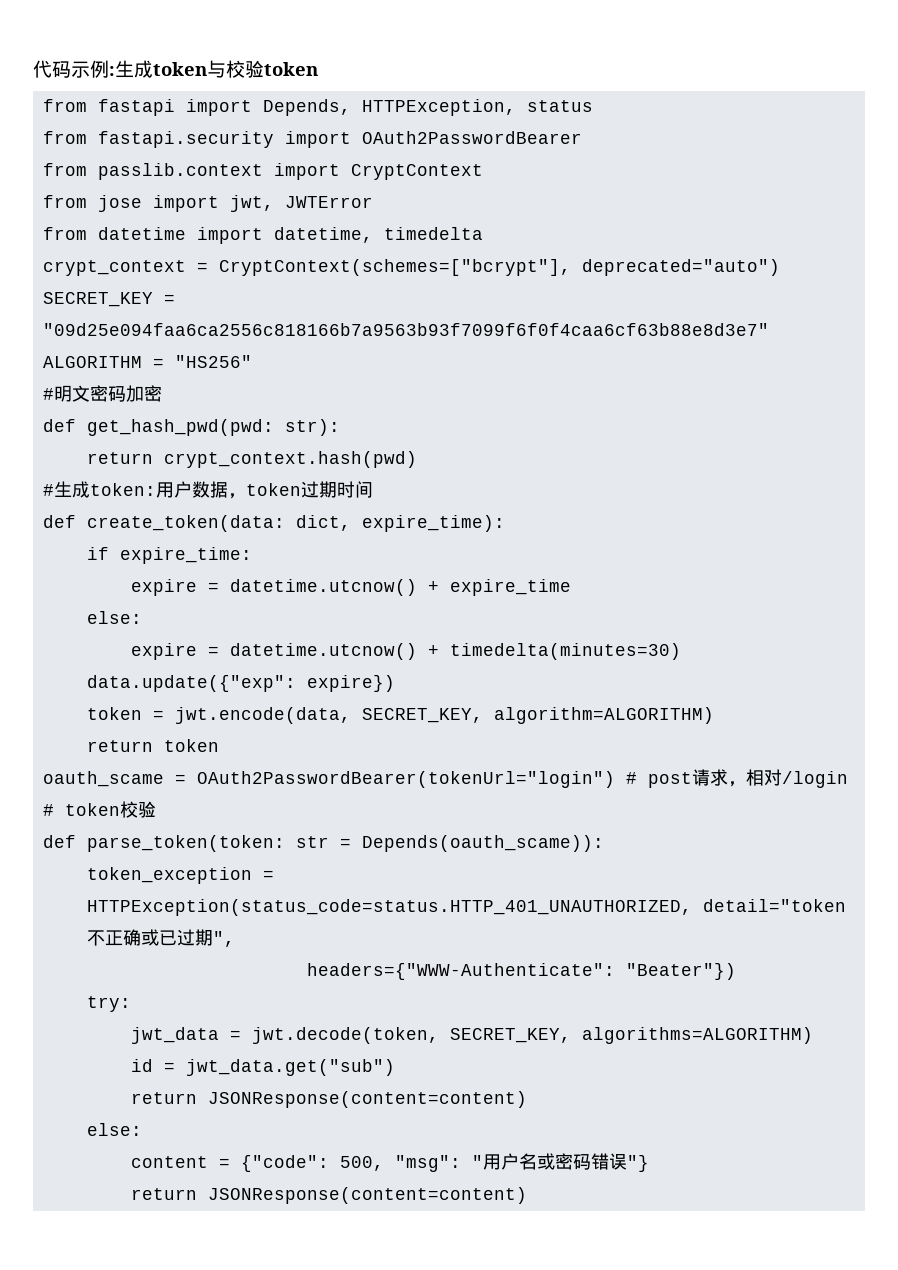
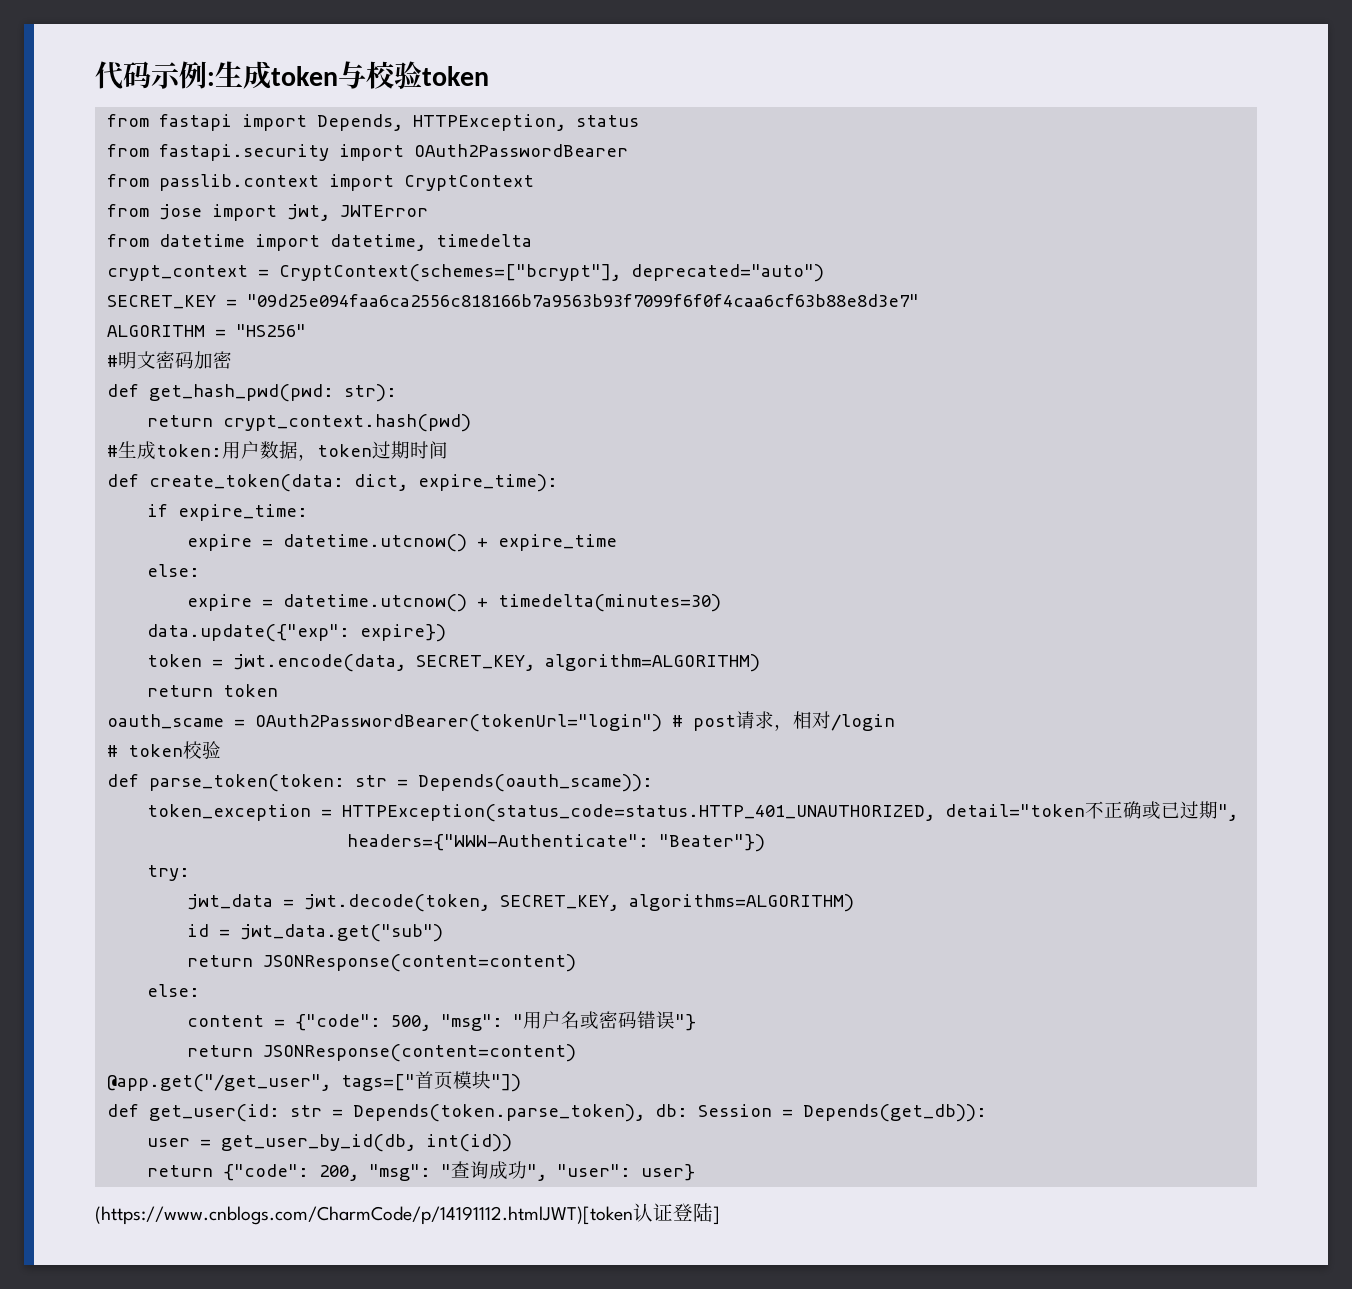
+ @app.get("/get_user", tags=["首页模块"])
+ def get_user(id: str = Depends(token.parse_token), db: Session = Depends(get_db)):
+ user = get_user_by_id(db, int(id))
+ return {"code": 200, "msg": "查询成功", "user": user}
+ (https://www.cnblogs.com/CharmCode/p/14191112.htmlJWT)[token认证登陆]

